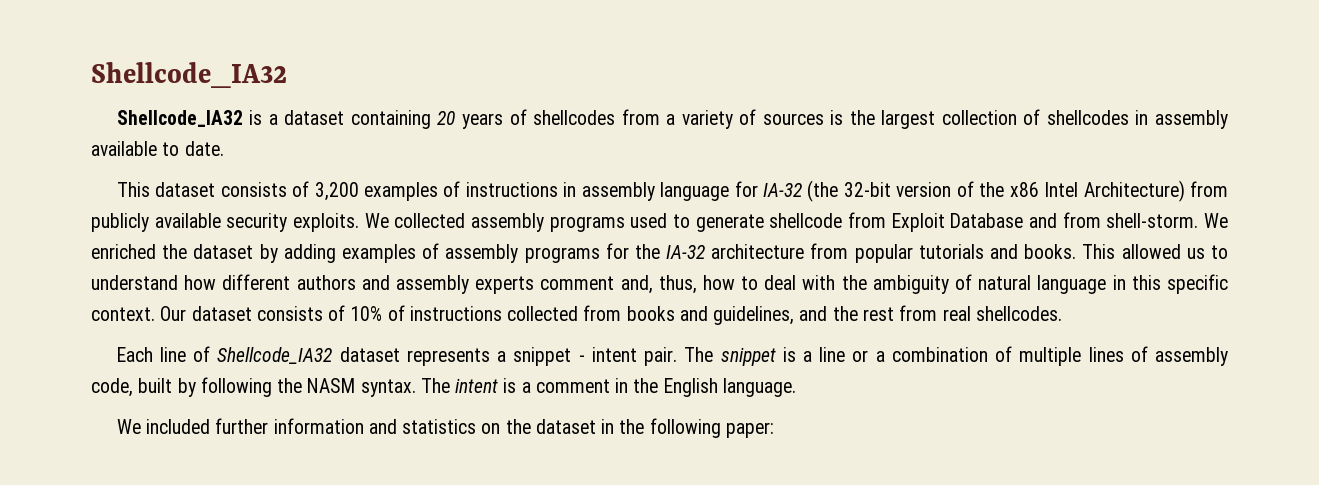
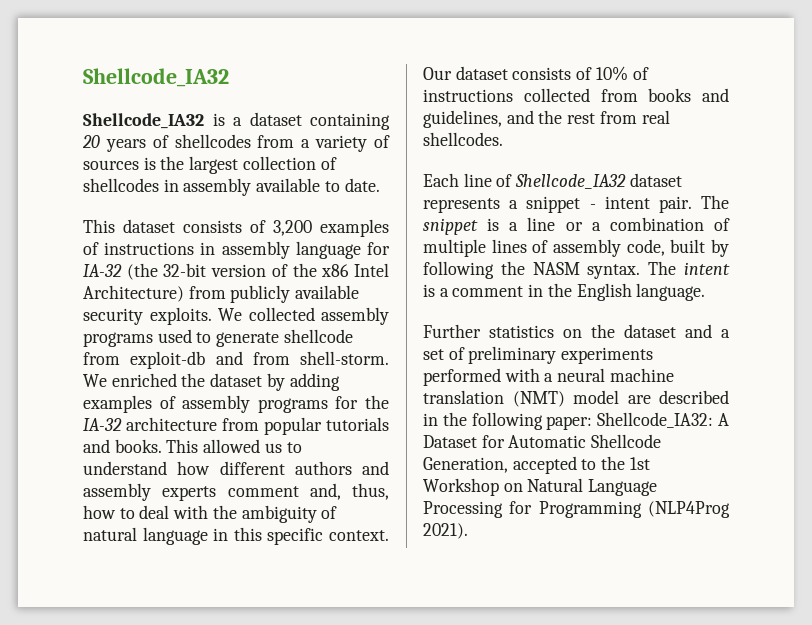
- We collected assembly programs used to generate shellcode from Exploit Database and from shell-storm.
+ We collected assembly programs used to generate shellcode from exploit-db and from shell-storm.
- We included further information and statistics on the dataset in the following paper:
+ Further statistics on the dataset and a set of preliminary experiments performed with a neural machine translation (NMT) model are described in the following paper: Shellcode_IA32: A Dataset for Automatic Shellcode Generation, accepted to the 1st Workshop on Natural Language Processing for Programming (NLP4Prog 2021).

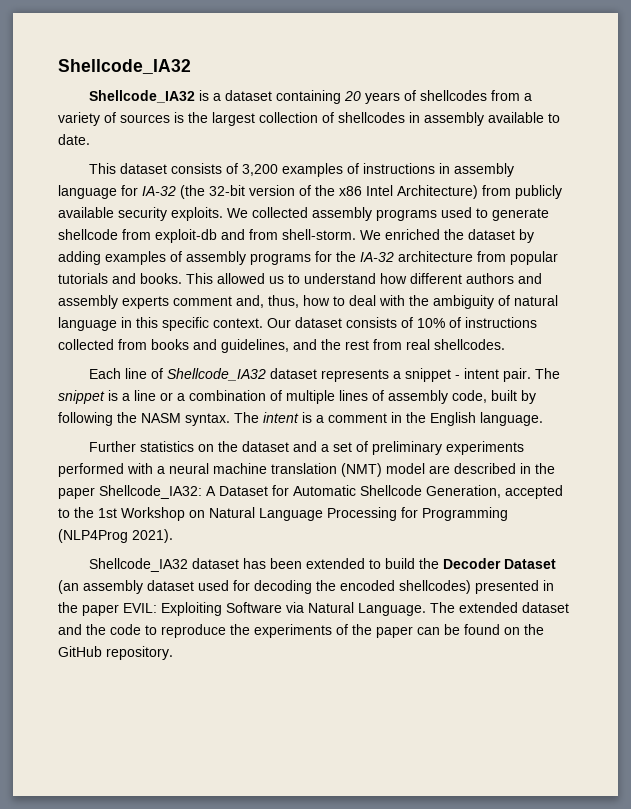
- Further statistics on the dataset and a set of preliminary experiments performed with a neural machine translation (NMT) model are described in the following paper: Shellcode_IA32: A Dataset for Automatic Shellcode Generation, accepted to the 1st Workshop on Natural Language Processing for Programming (NLP4Prog 2021).
+ Further statistics on the dataset and a set of preliminary experiments performed with a neural machine translation (NMT) model are described in the paper Shellcode_IA32: A Dataset for Automatic Shellcode Generation, accepted to the 1st Workshop on Natural Language Processing for Programming (NLP4Prog 2021).
+ Shellcode_IA32 dataset has been extended to build the Decoder Dataset (an assembly dataset used for decoding the encoded shellcodes) presented in the paper EVIL: Exploiting Software via Natural Language. The extended dataset and the code to reproduce the experiments of the paper can be found on the GitHub repository.

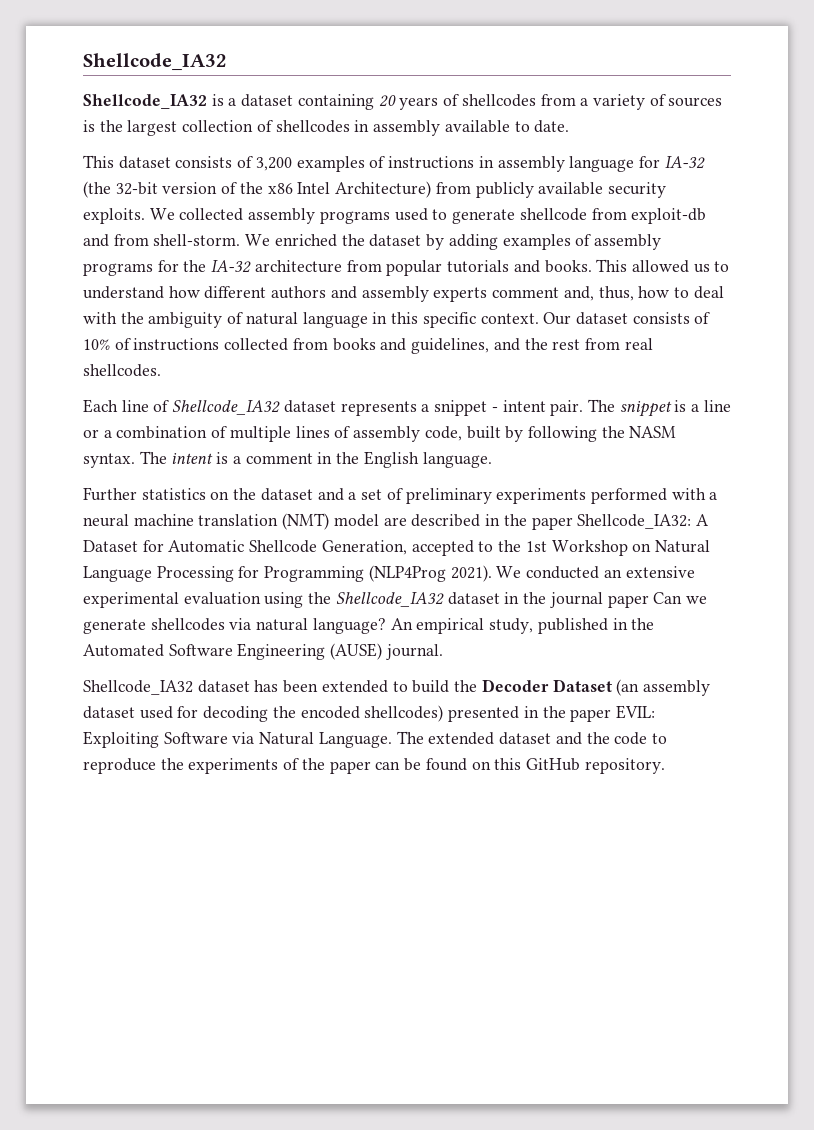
+ We conducted an extensive experimental evaluation using the Shellcode_IA32 dataset in the journal paper Can we generate shellcodes via natural language? An empirical study, published in the Automated Software Engineering (AUSE) journal.
- The extended dataset and the code to reproduce the experiments of the paper can be found on the GitHub repository.
+ The extended dataset and the code to reproduce the experiments of the paper can be found on this GitHub repository.

